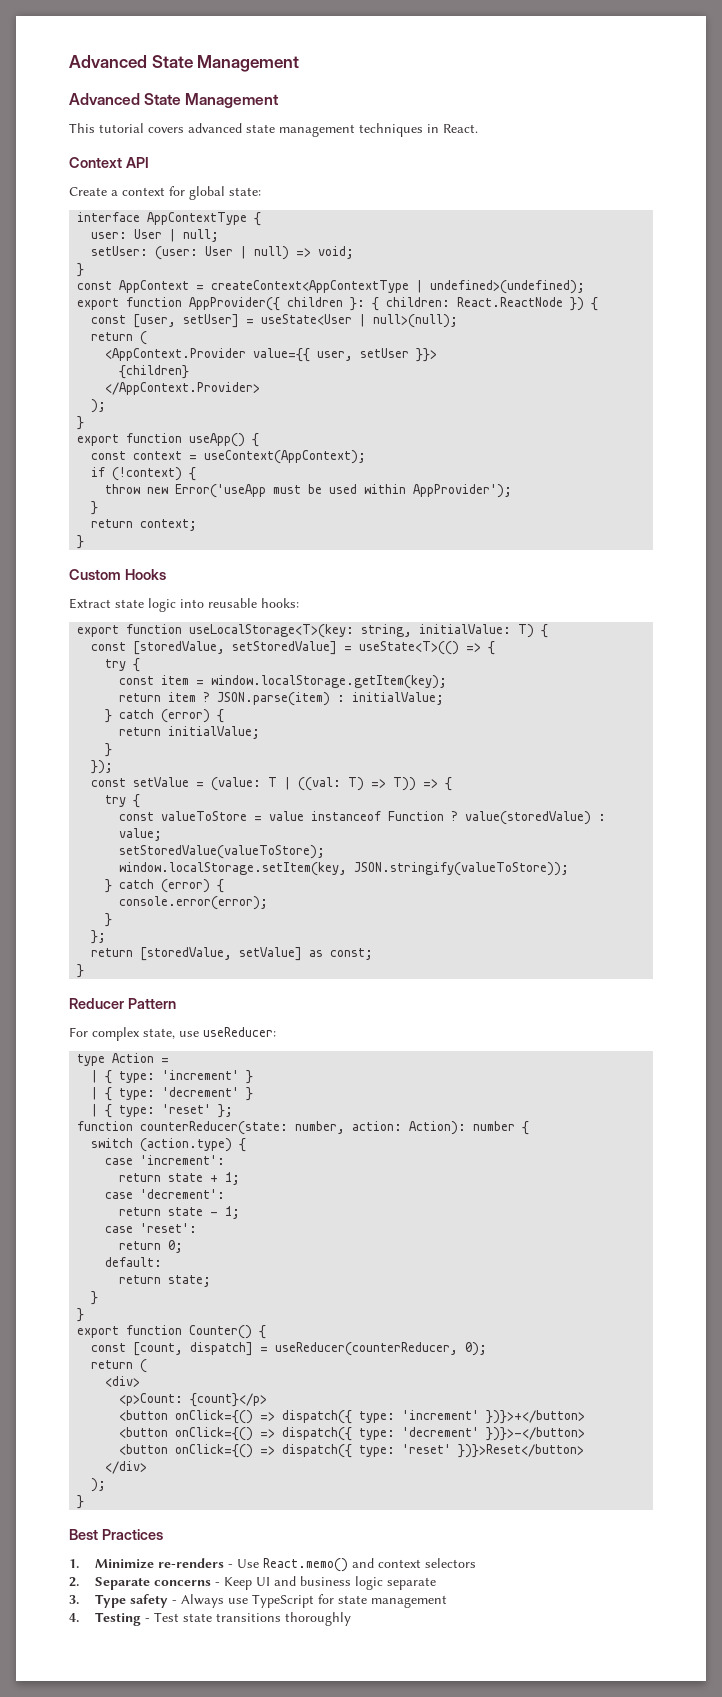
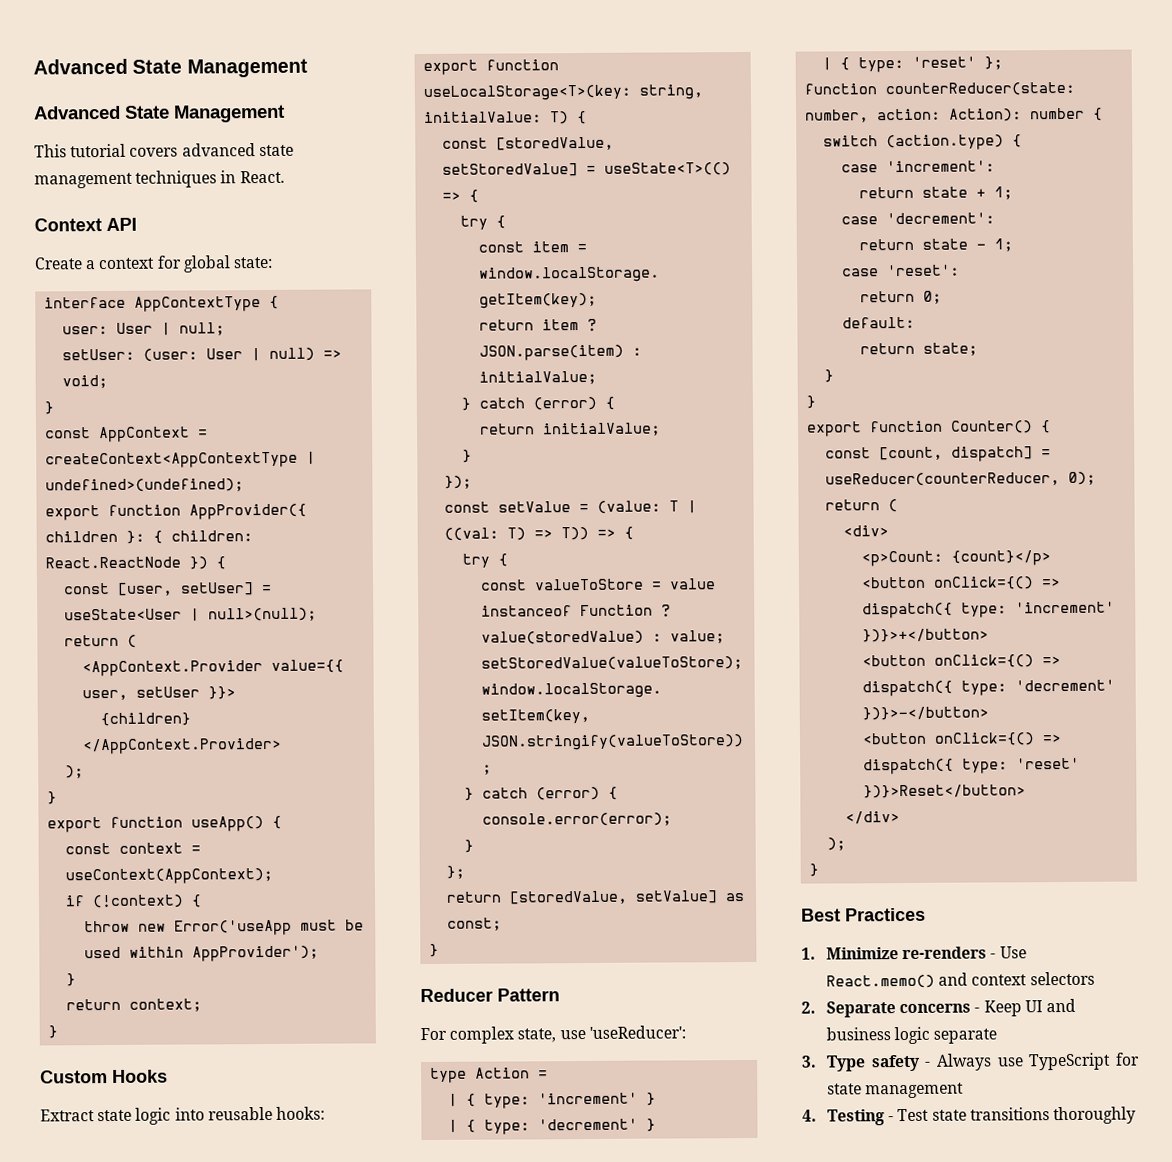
- For complex state, use useReducer:
+ For complex state, use 'useReducer':

